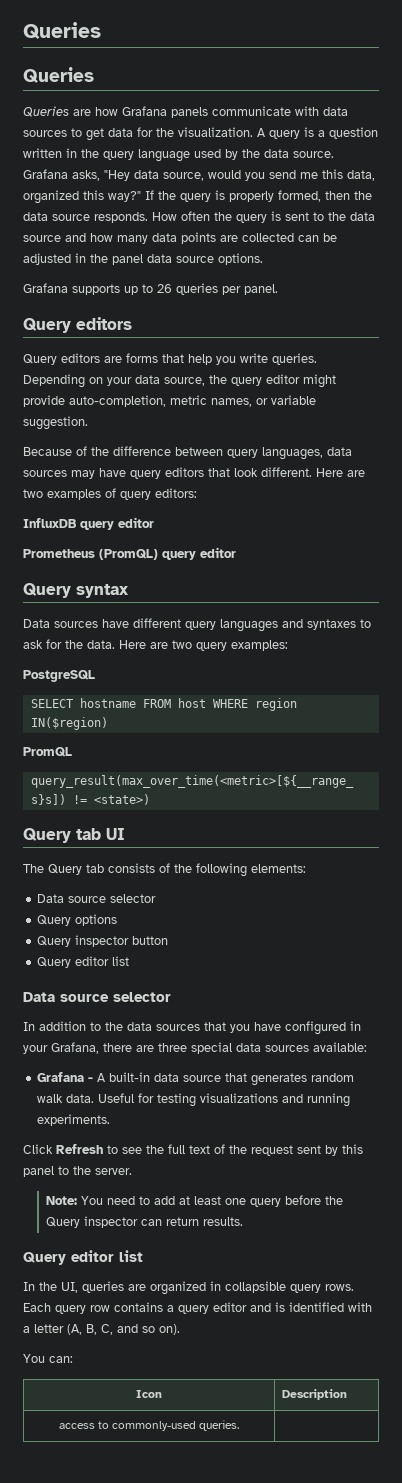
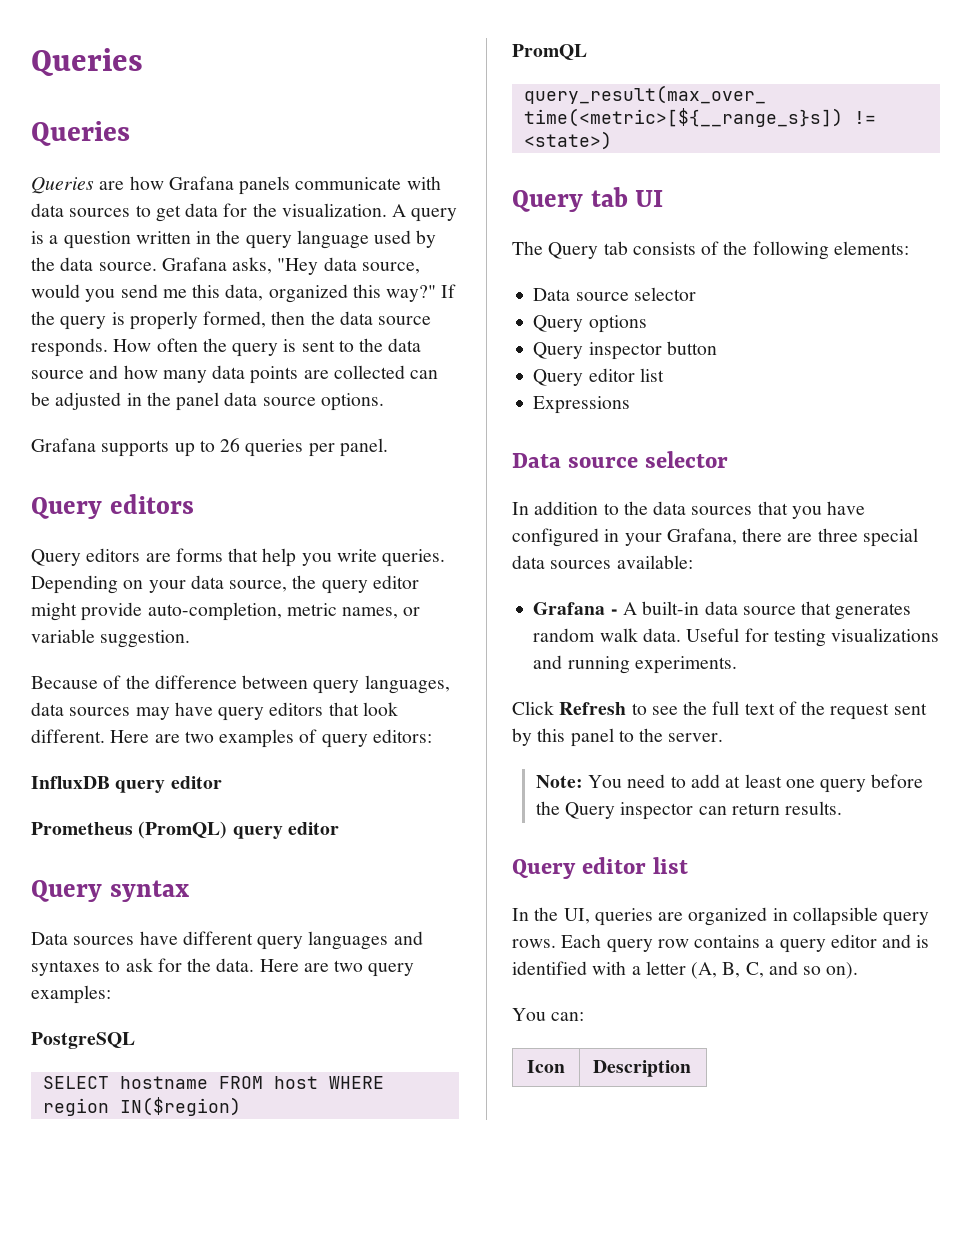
+ Expressions
- access to commonly-used queries. |

